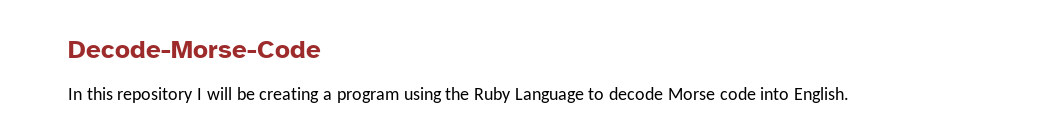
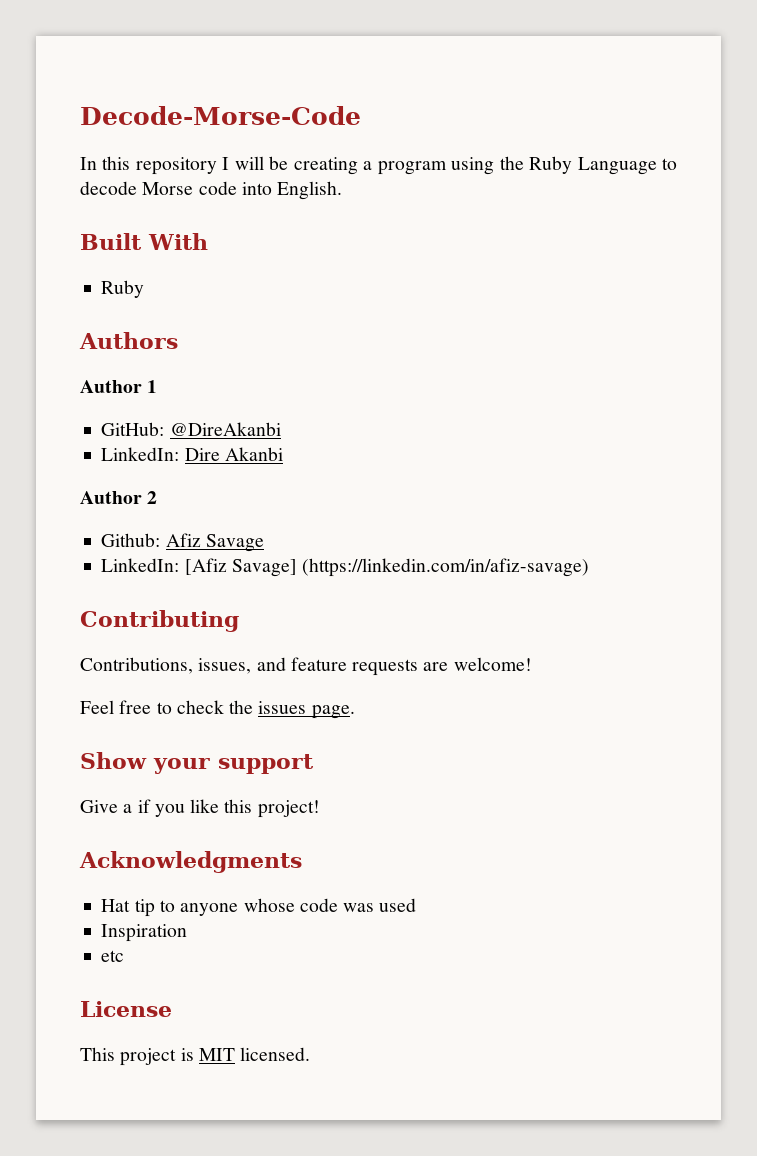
+ Built With
+ Ruby
+ Authors
+ Author 1
+ GitHub: @DireAkanbi
+ LinkedIn: Dire Akanbi
+ Author 2
+ Github: Afiz Savage
+ LinkedIn: [Afiz Savage] (https://linkedin.com/in/afiz-savage)
+ Contributing
+ Contributions, issues, and feature requests are welcome!
+ Feel free to check the issues page.
+ Show your support
+ Give a if you like this project!
+ Acknowledgments
+ Hat tip to anyone whose code was used
+ Inspiration
+ etc
+ License
+ This project is MIT licensed.

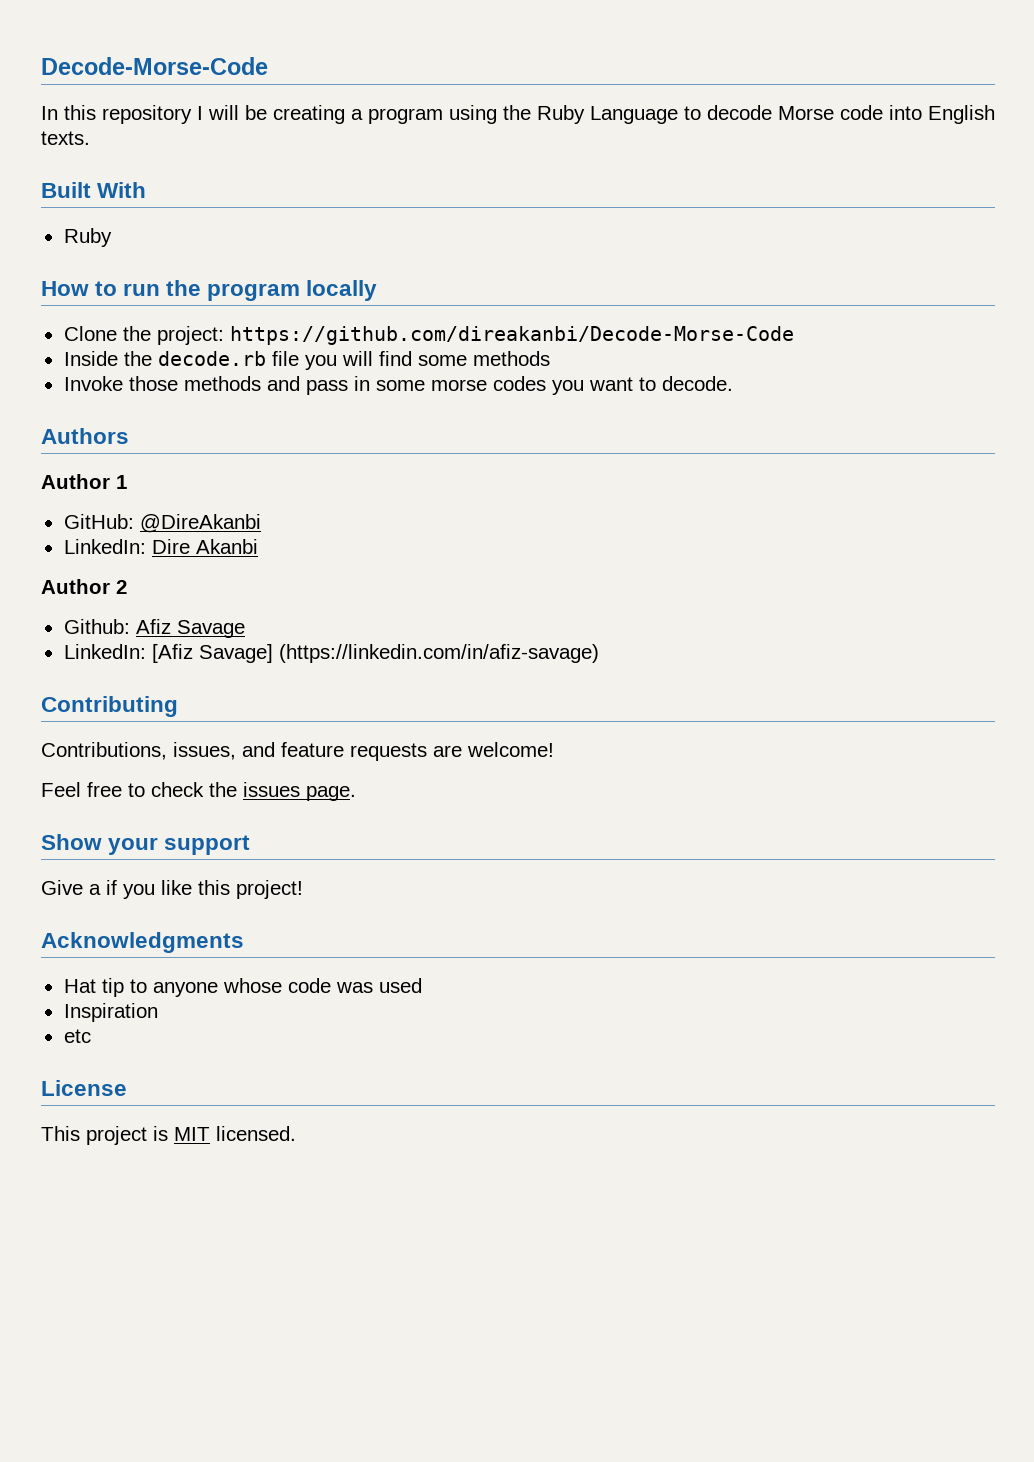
- In this repository I will be creating a program using the Ruby Language to decode Morse code into English.
+ In this repository I will be creating a program using the Ruby Language to decode Morse code into English texts.
+ How to run the program locally
+ Clone the project: https://github.com/direakanbi/Decode-Morse-Code
+ Inside the decode.rb file you will find some methods
+ Invoke those methods and pass in some morse codes you want to decode.

